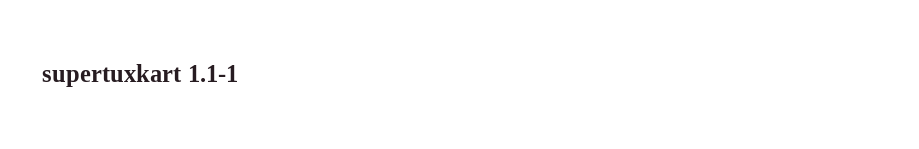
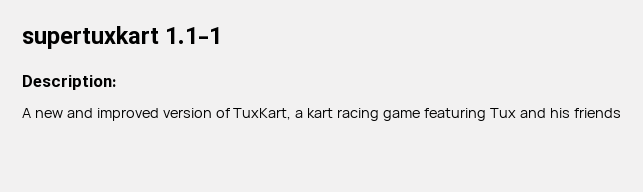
+ Description:
+ A new and improved version of TuxKart, a kart racing game featuring Tux and his friends

